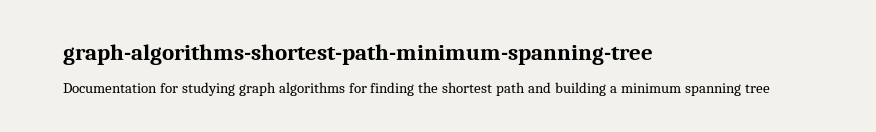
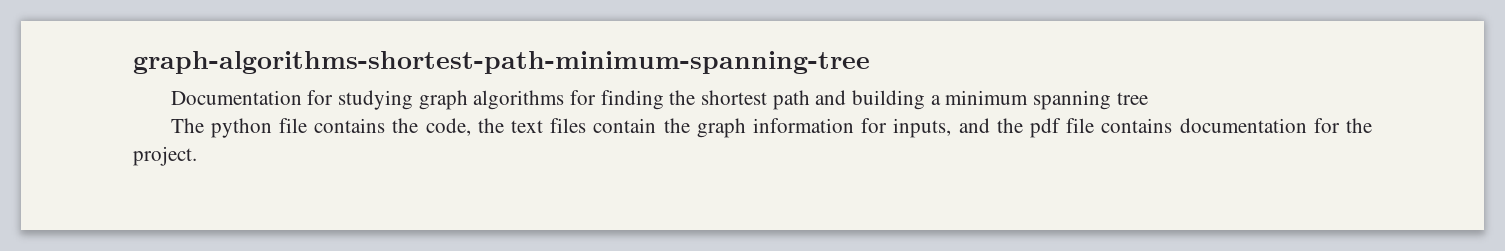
+ The python file contains the code, the text files contain the graph information for inputs, and the pdf file contains documentation for the project.

